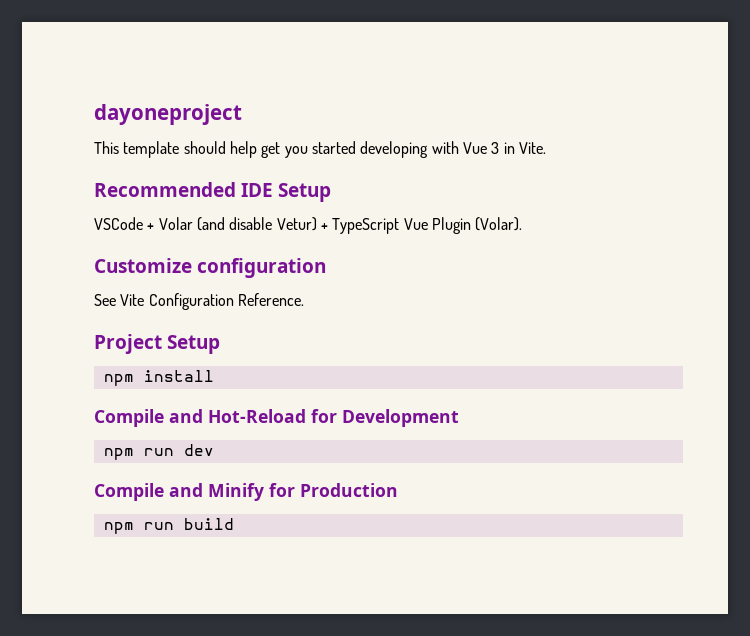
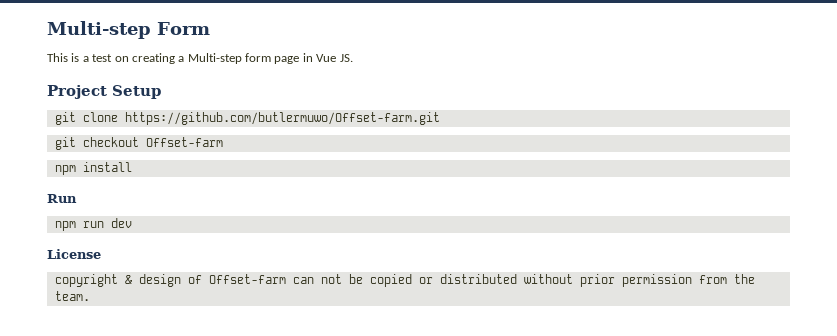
- dayoneproject
+ Multi-step Form
- This template should help get you started developing with Vue 3 in Vite.
- Recommended IDE Setup
- VSCode + Volar (and disable Vetur) + TypeScript Vue Plugin (Volar).
- Customize configuration
- See Vite Configuration Reference.
+ This is a test on creating a Multi-step form page in Vue JS.
  Project Setup
+ git clone https://github.com/butlermuwo/Offset-farm.git
+ git checkout Offset-farm
  npm install
- Compile and Hot-Reload for Development
+ Run
  npm run dev
- Compile and Minify for Production
- npm run build
+ License
+ copyright & design of Offset-farm can not be copied or distributed without prior permission from the team.

